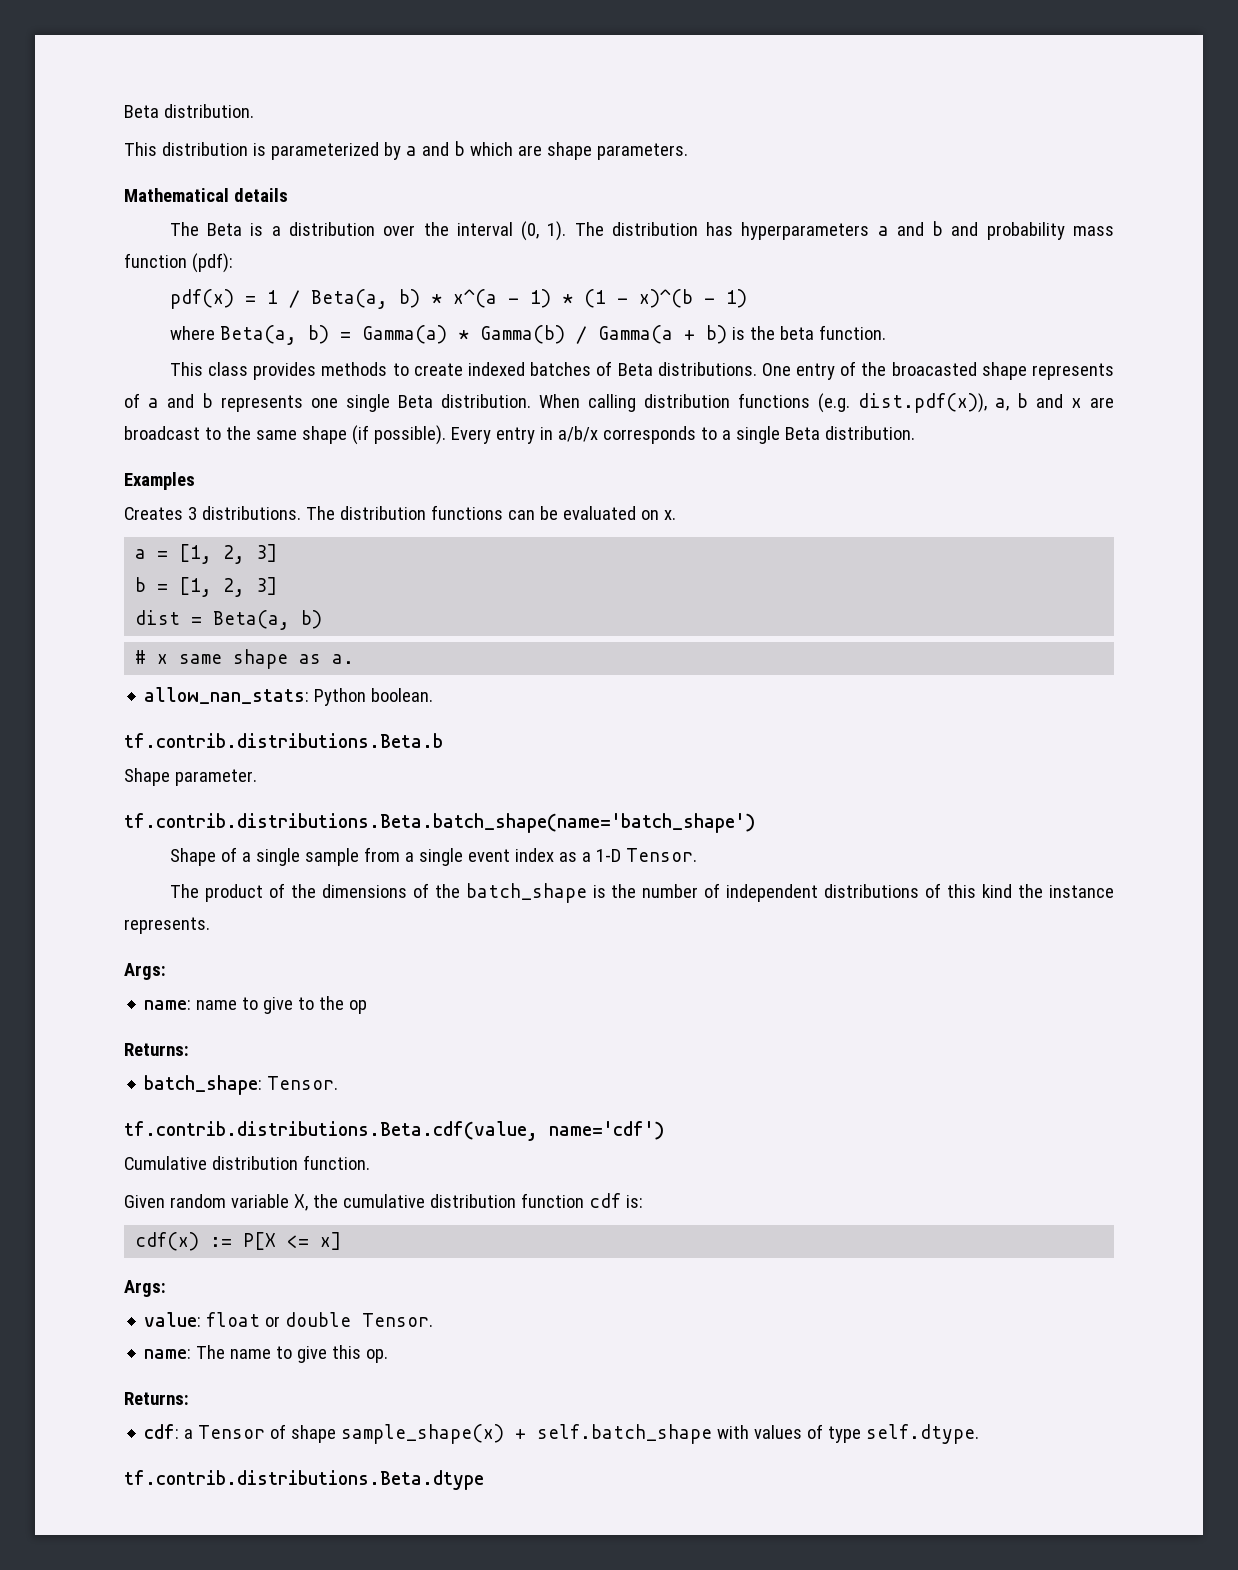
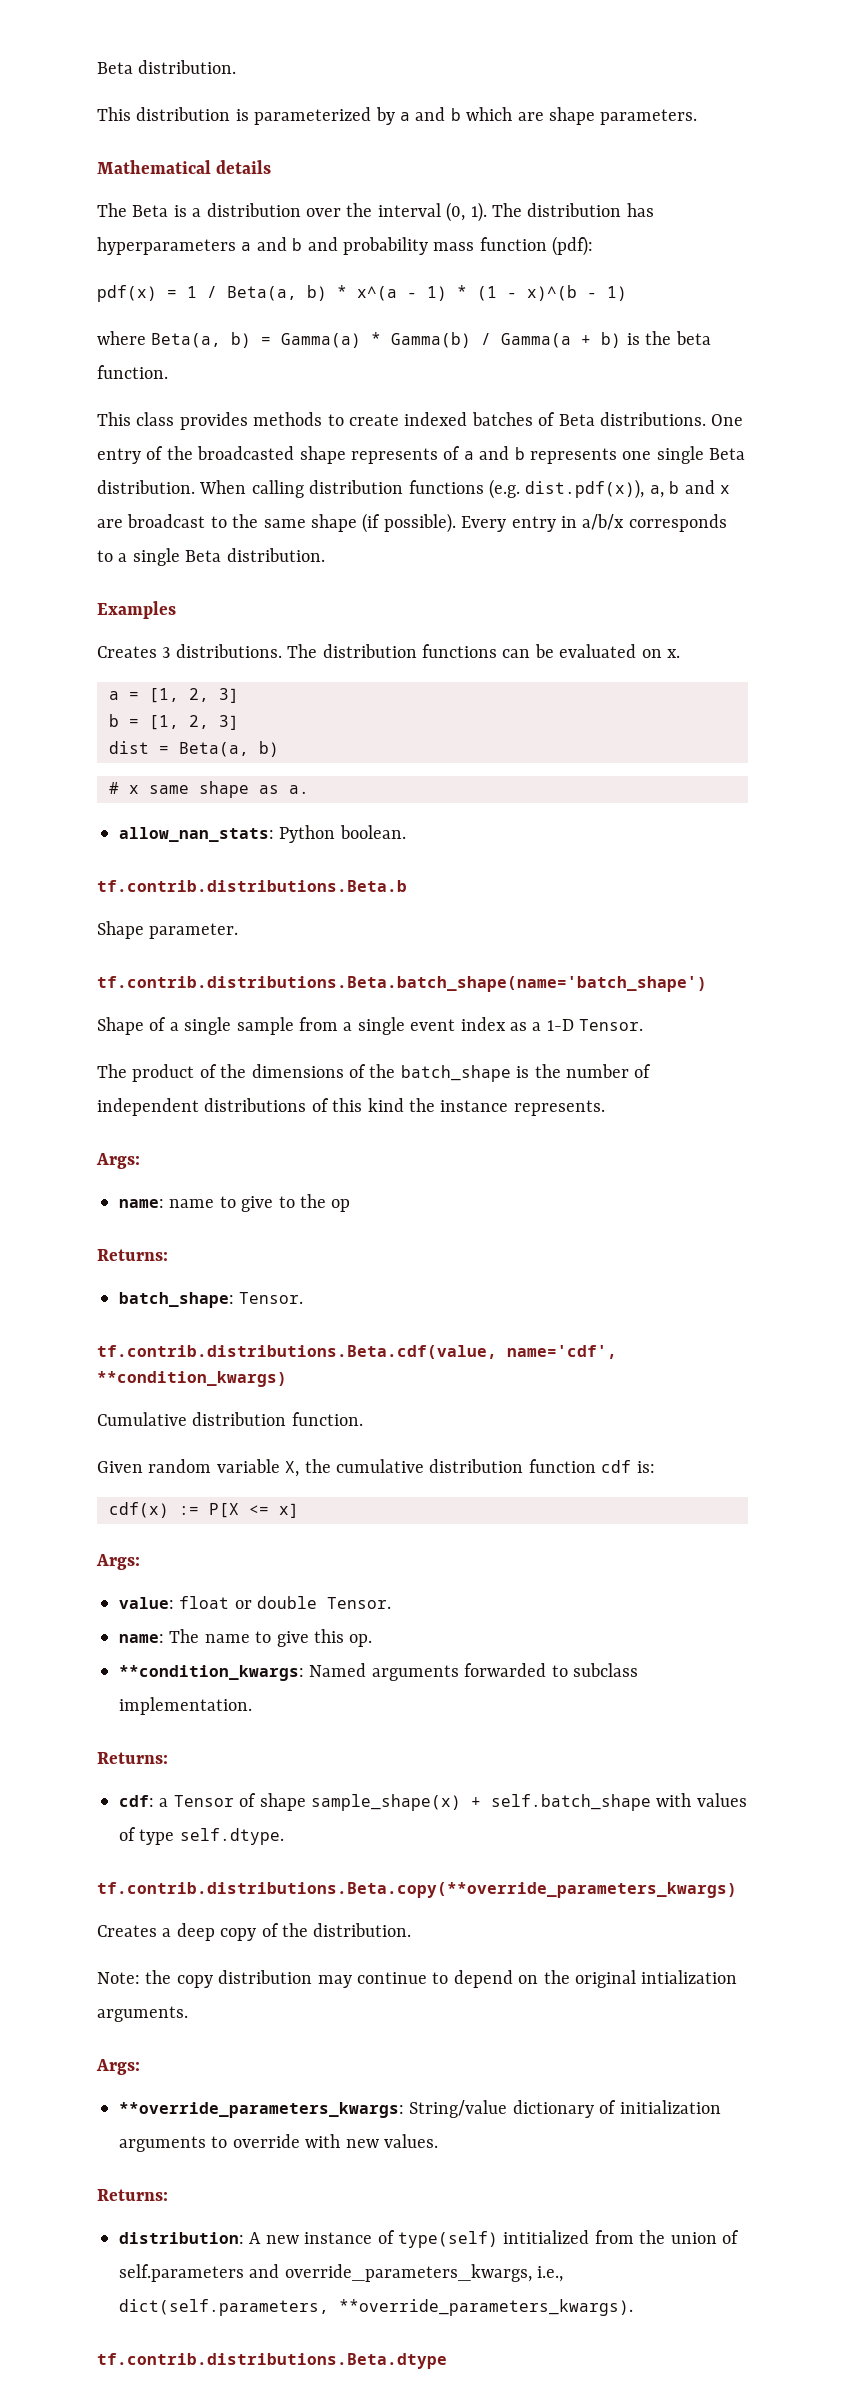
- One entry of the broacasted shape represents of a and b represents one single Beta distribution.
+ One entry of the broadcasted shape represents of a and b represents one single Beta distribution.
- tf.contrib.distributions.Beta.cdf(value, name='cdf')
+ tf.contrib.distributions.Beta.cdf(value, name='cdf', **condition_kwargs)
+ **condition_kwargs: Named arguments forwarded to subclass implementation.
+ tf.contrib.distributions.Beta.copy(**override_parameters_kwargs)
+ Creates a deep copy of the distribution.
+ Note: the copy distribution may continue to depend on the original intialization arguments.
+ Args:
+ **override_parameters_kwargs: String/value dictionary of initialization arguments to override with new values.
+ Returns:
+ distribution: A new instance of type(self) intitialized from the union of self.parameters and override_parameters_kwargs, i.e., dict(self.parameters, **override_parameters_kwargs).

